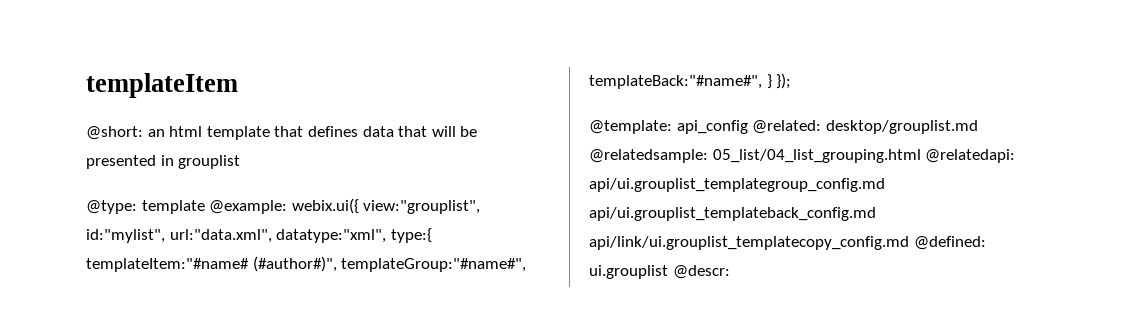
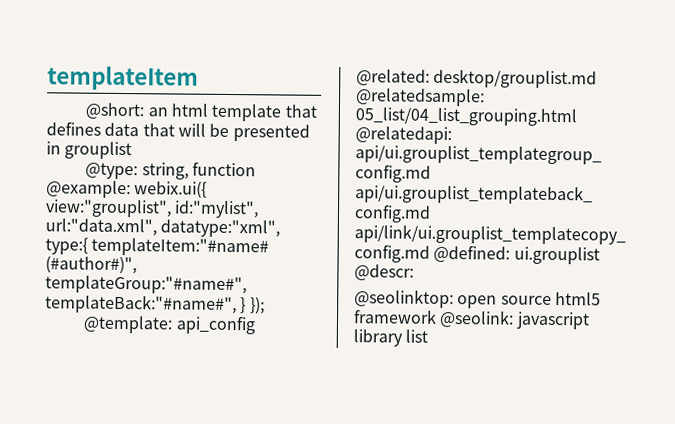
- @type: template @example: webix.ui({ view:"grouplist", id:"mylist", url:"data.xml", datatype:"xml", type:{ templateItem:"#name# (#author#)", templateGroup:"#name#", templateBack:"#name#", } });
+ @type: string, function @example: webix.ui({ view:"grouplist", id:"mylist", url:"data.xml", datatype:"xml", type:{ templateItem:"#name# (#author#)", templateGroup:"#name#", templateBack:"#name#", } });
+ @seolinktop: open source html5 framework @seolink: javascript library list

